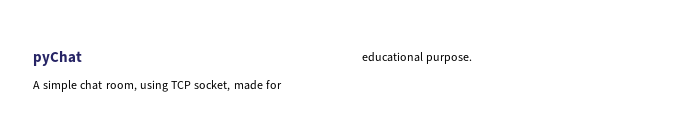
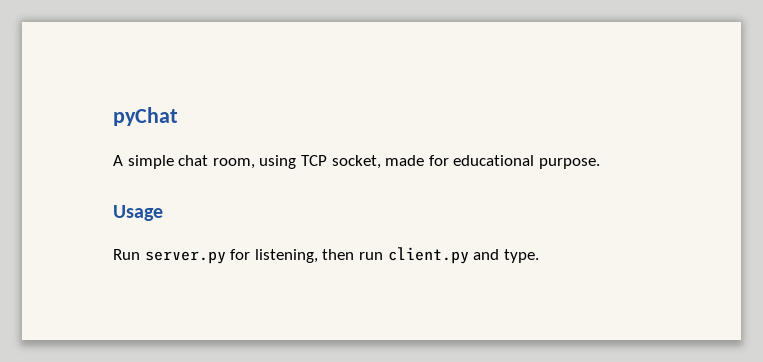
+ Usage
+ Run server.py for listening, then run client.py and type.

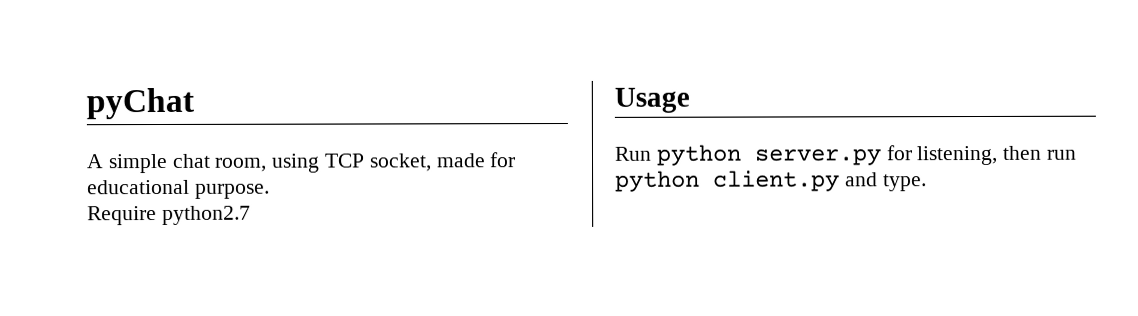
+ Require python2.7
- Run server.py for listening, then run client.py and type.
+ Run python server.py for listening, then run python client.py and type.

